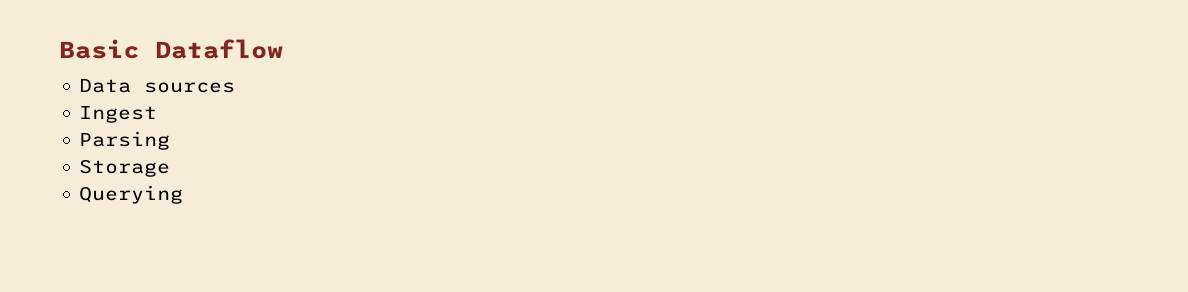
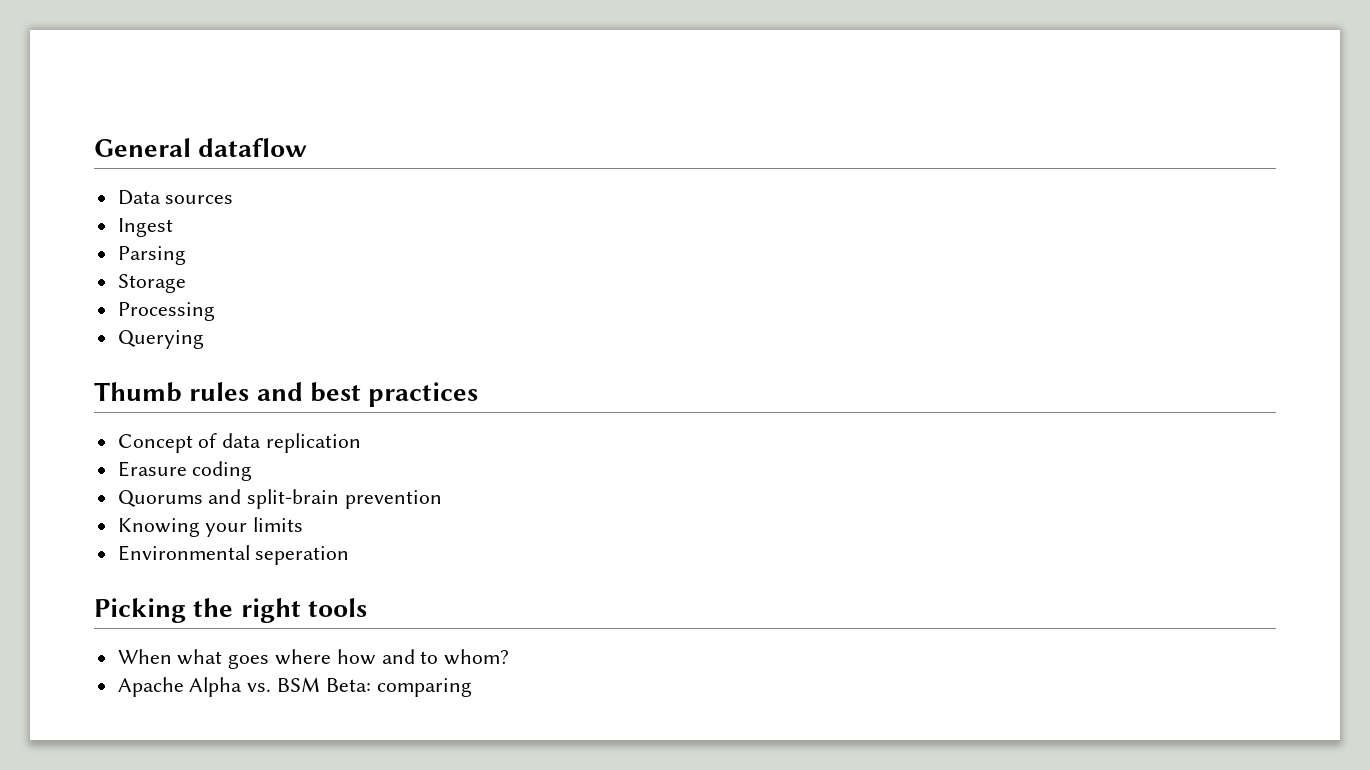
- Basic Dataflow
+ General dataflow
+ Processing
+ Thumb rules and best practices
+ Concept of data replication
+ Erasure coding
+ Quorums and split-brain prevention
+ Knowing your limits
+ Environmental seperation
+ Picking the right tools
+ When what goes where how and to whom?
+ Apache Alpha vs. BSM Beta: comparing

